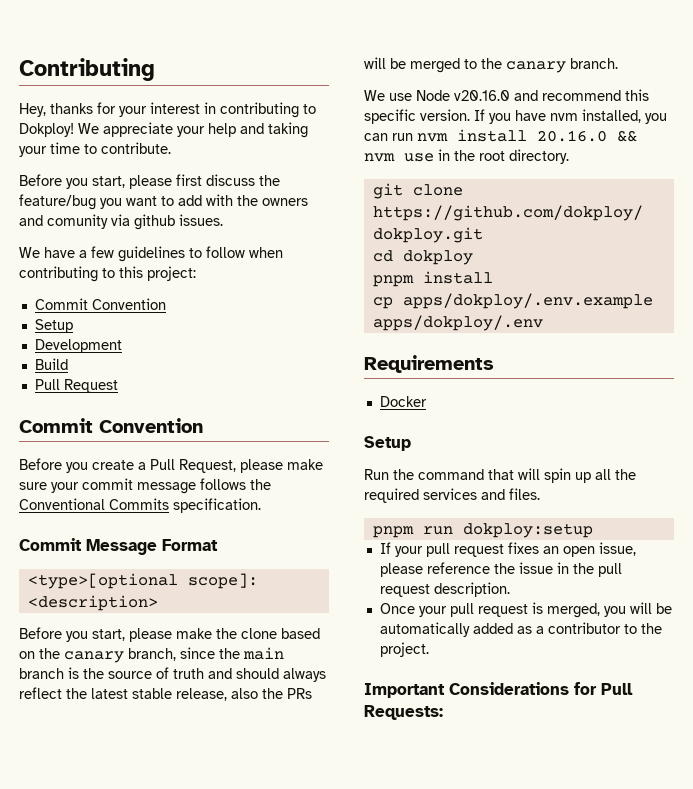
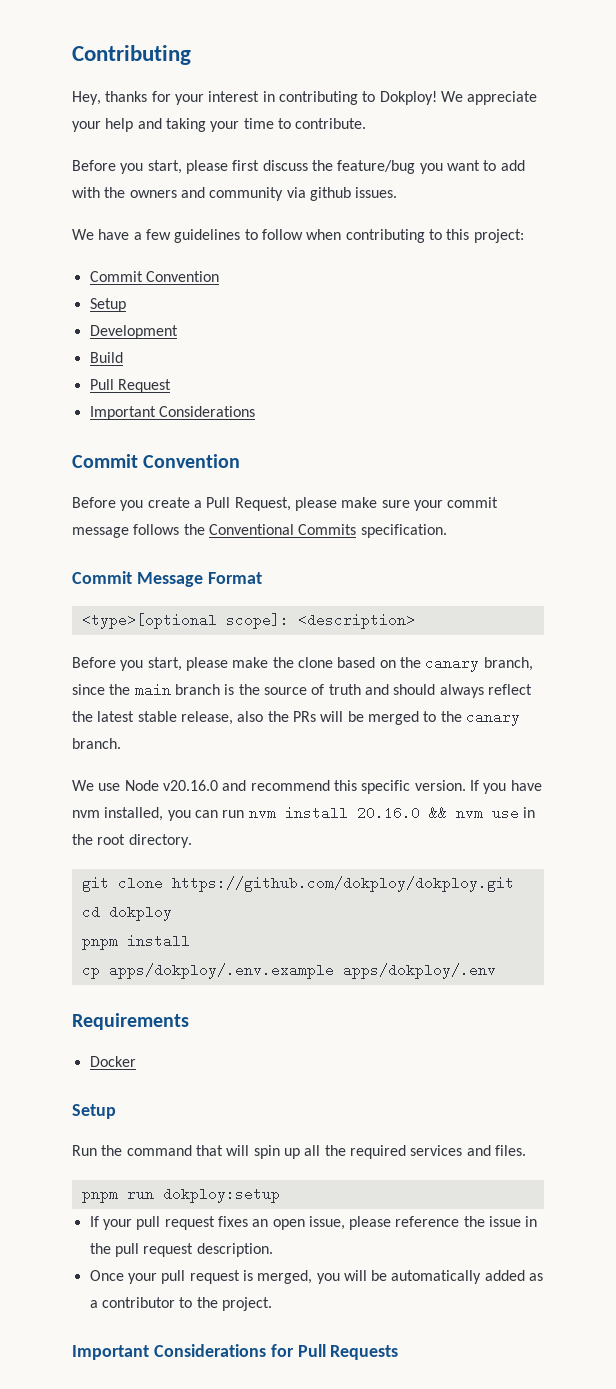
- Before you start, please first discuss the feature/bug you want to add with the owners and comunity via github issues.
+ Before you start, please first discuss the feature/bug you want to add with the owners and community via github issues.
  Pull Request
+ Important Considerations
- Important Considerations for Pull Requests:
+ Important Considerations for Pull Requests

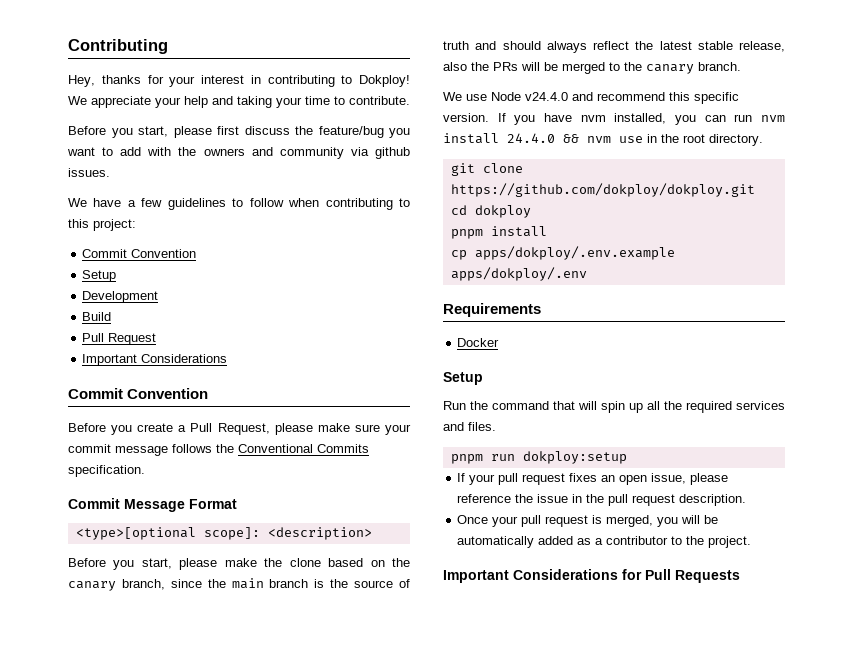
- We use Node v20.16.0 and recommend this specific version.
+ We use Node v24.4.0 and recommend this specific version.
- If you have nvm installed, you can run nvm install 20.16.0 && nvm use in the root directory.
+ If you have nvm installed, you can run nvm install 24.4.0 && nvm use in the root directory.

